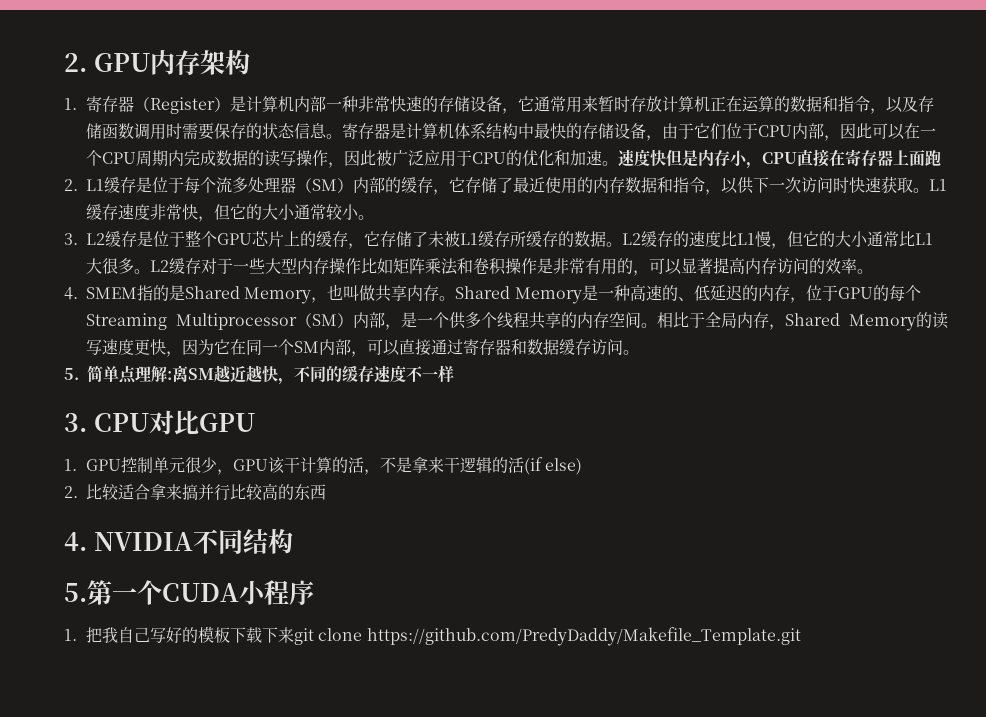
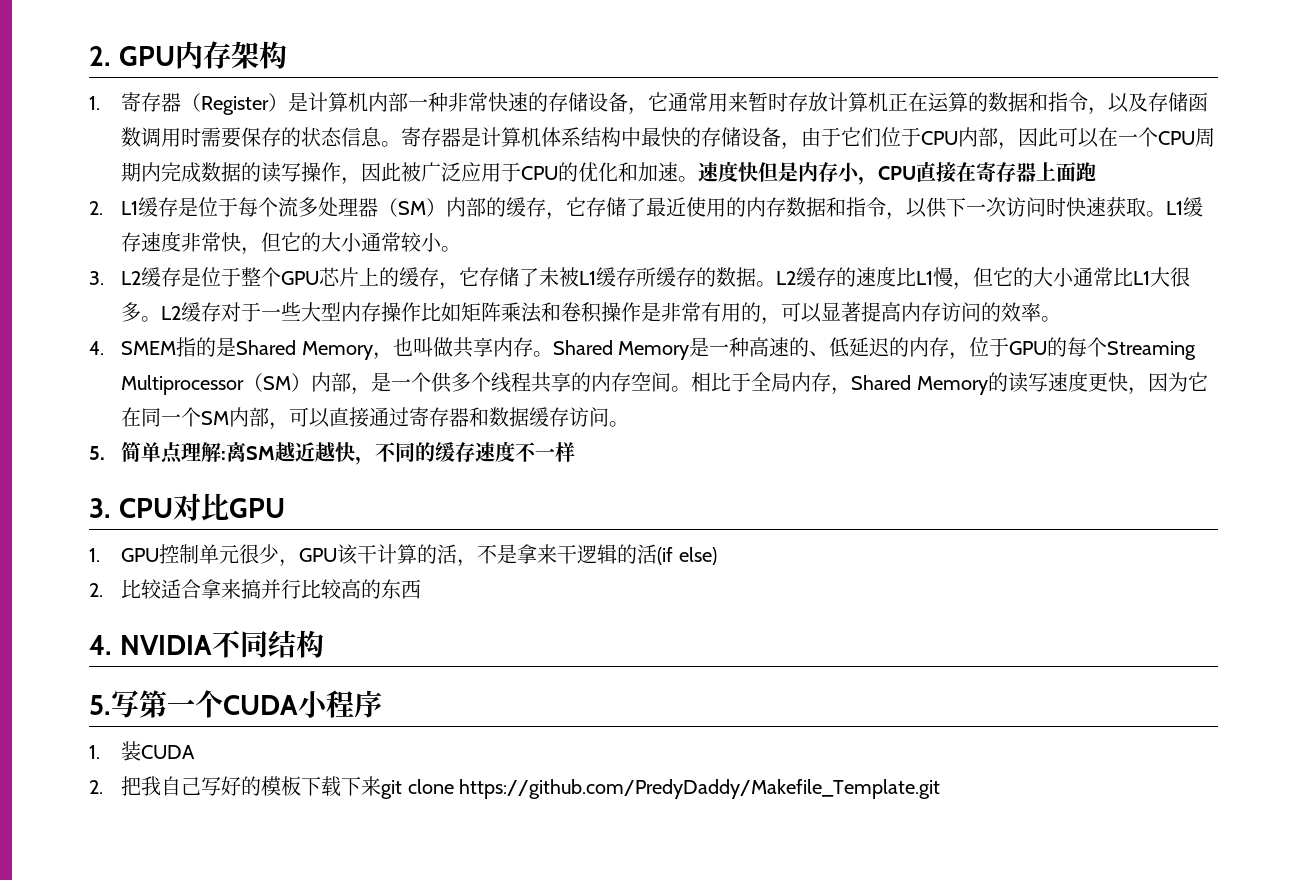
- 5.第一个CUDA小程序
+ 5.写第一个CUDA小程序
- 1.把我自己写好的模板下载下来git clone https://github.com/PredyDaddy/Makefile_Template.git
+ 1.装CUDA
+ 2.把我自己写好的模板下载下来git clone https://github.com/PredyDaddy/Makefile_Template.git

